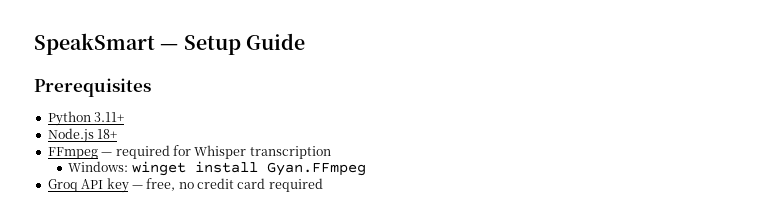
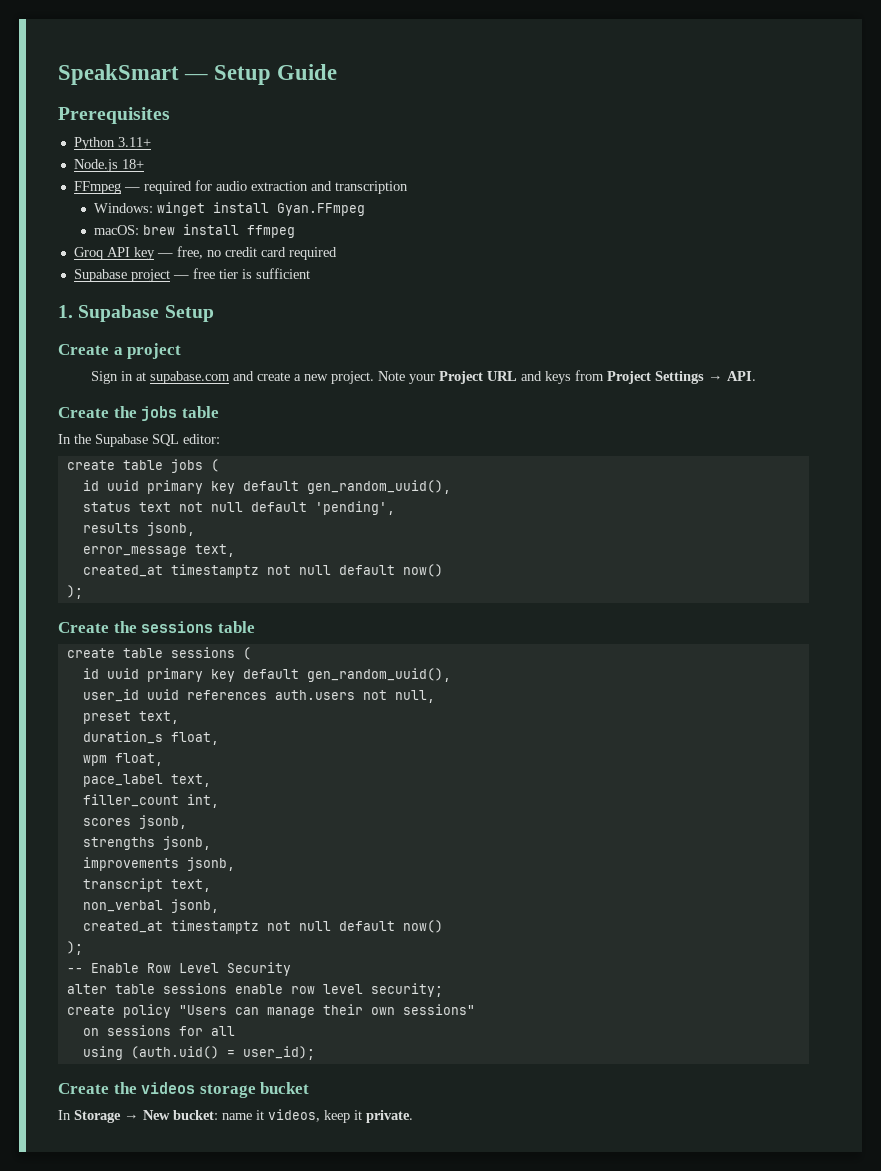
- FFmpeg — required for Whisper transcription
+ FFmpeg — required for audio extraction and transcription
+ macOS: brew install ffmpeg
+ Supabase project — free tier is sufficient
+ 1. Supabase Setup
+ Create a project
+ Sign in at supabase.com and create a new project. Note your Project URL and keys from Project Settings → API.
+ Create the jobs table
+ In the Supabase SQL editor:
+ create table jobs (
+ id uuid primary key default gen_random_uuid(),
+ status text not null default 'pending',
+ results jsonb,
+ error_message text,
+ created_at timestamptz not null default now()
+ );
+ Create the sessions table
+ create table sessions (
+ id uuid primary key default gen_random_uuid(),
+ user_id uuid references auth.users not null,
+ preset text,
+ duration_s float,
+ wpm float,
+ pace_label text,
+ filler_count int,
+ scores jsonb,
+ strengths jsonb,
+ improvements jsonb,
+ transcript text,
+ non_verbal jsonb,
+ created_at timestamptz not null default now()
+ );
+ -- Enable Row Level Security
+ alter table sessions enable row level security;
+ create policy "Users can manage their own sessions"
+ on sessions for all
+ using (auth.uid() = user_id);
+ Create the videos storage bucket
+ In Storage → New bucket: name it videos, keep it private.

